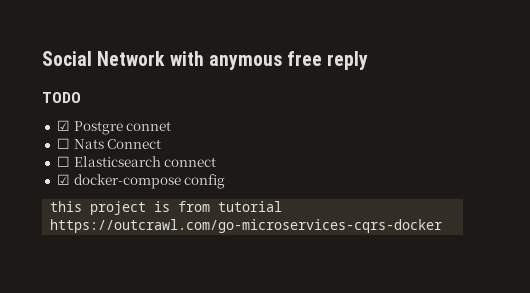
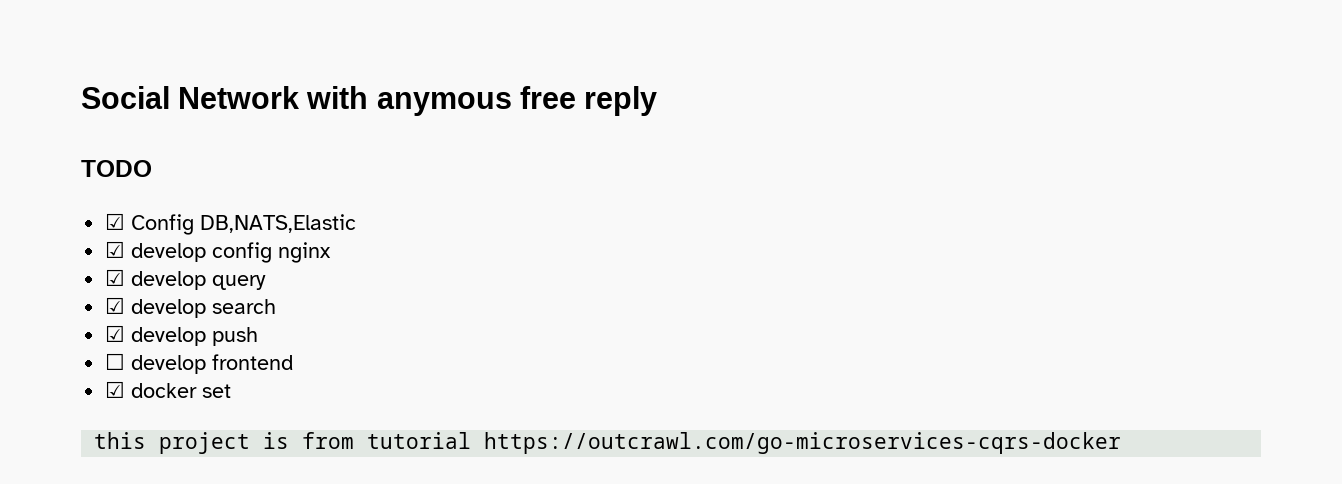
- ☑ Postgre connet
- ☐ Nats Connect
- ☐ Elasticsearch connect
- ☑ docker-compose config
+ ☑ Config DB,NATS,Elastic
+ ☑ develop config nginx
+ ☑ develop query
+ ☑ develop search
+ ☑ develop push
+ ☐ develop frontend
+ ☑ docker set

